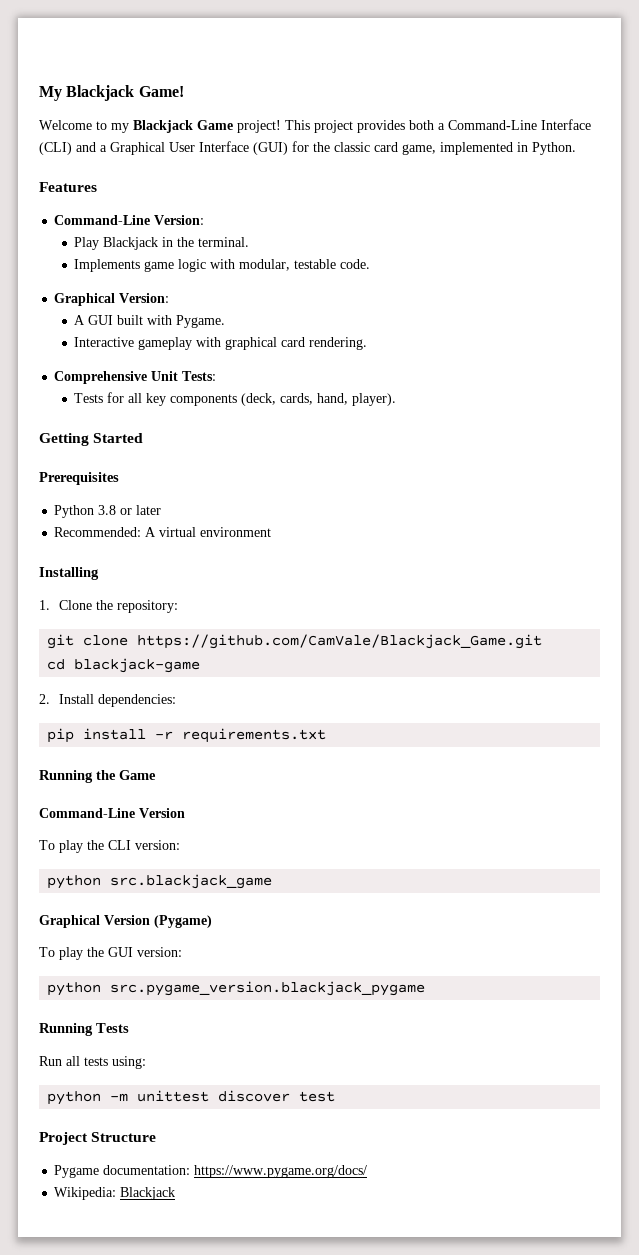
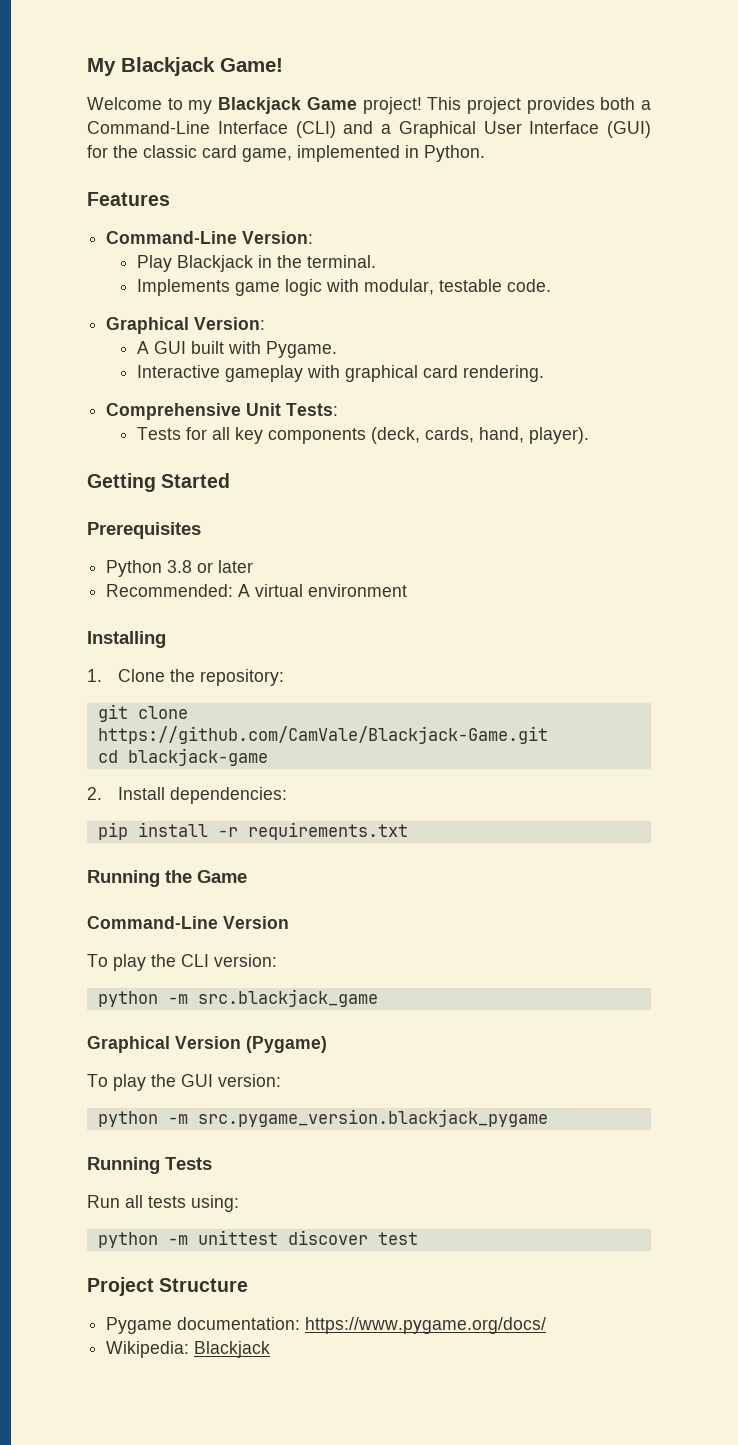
- git clone https://github.com/CamVale/Blackjack_Game.git
+ git clone https://github.com/CamVale/Blackjack-Game.git
- python src.blackjack_game
+ python -m src.blackjack_game
- python src.pygame_version.blackjack_pygame
+ python -m src.pygame_version.blackjack_pygame

